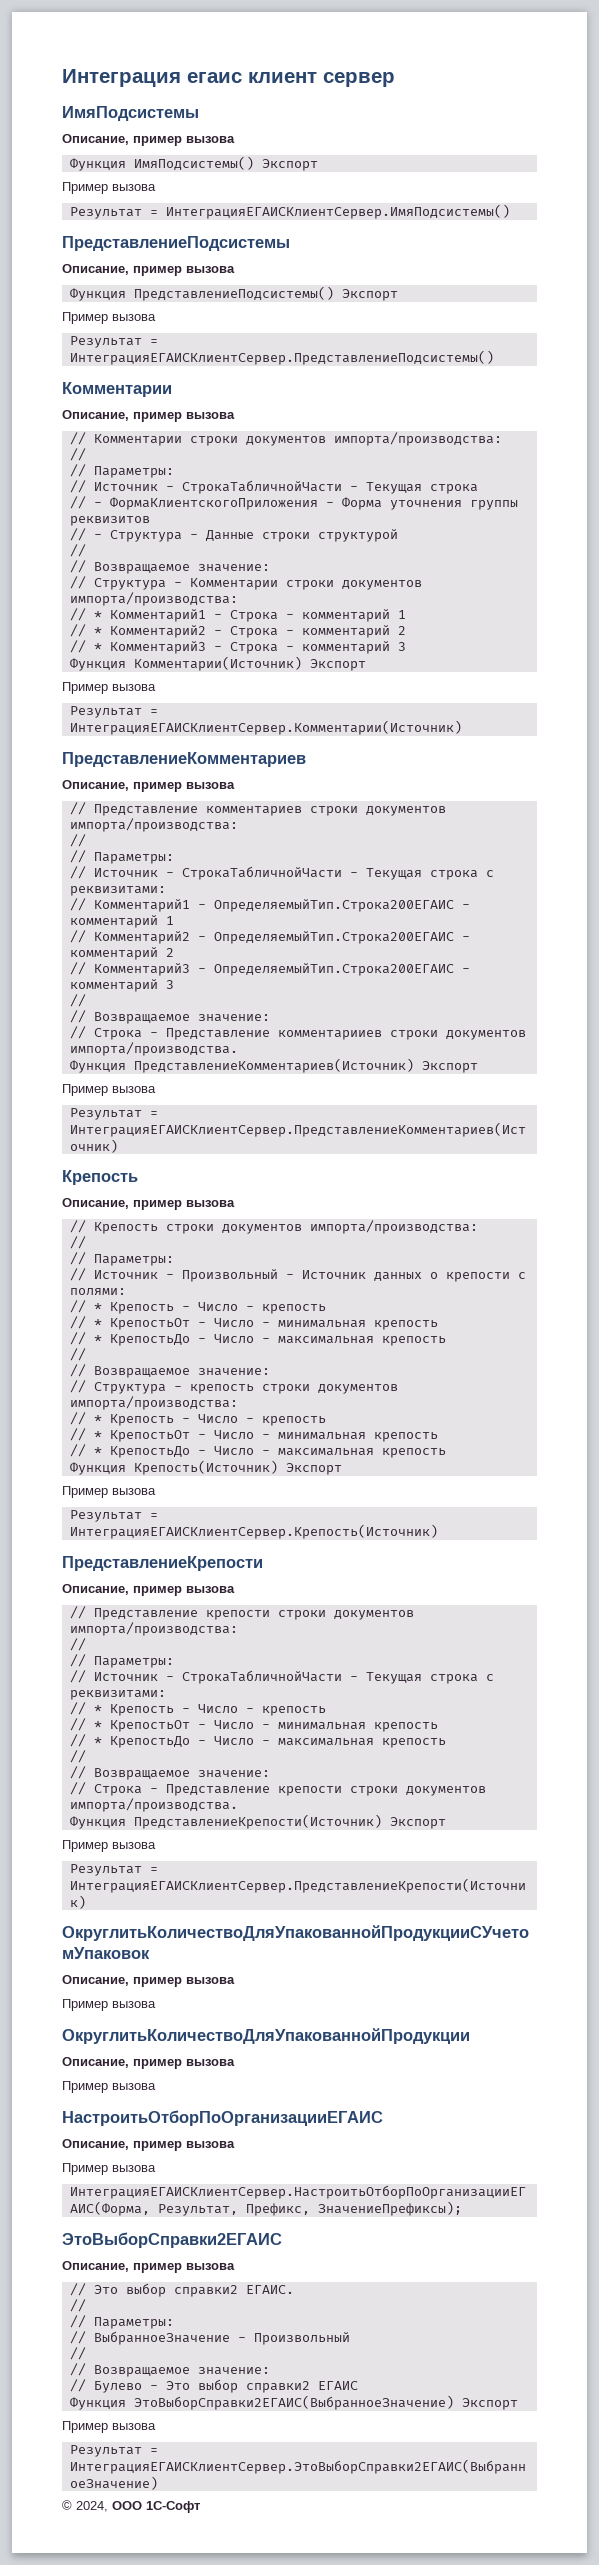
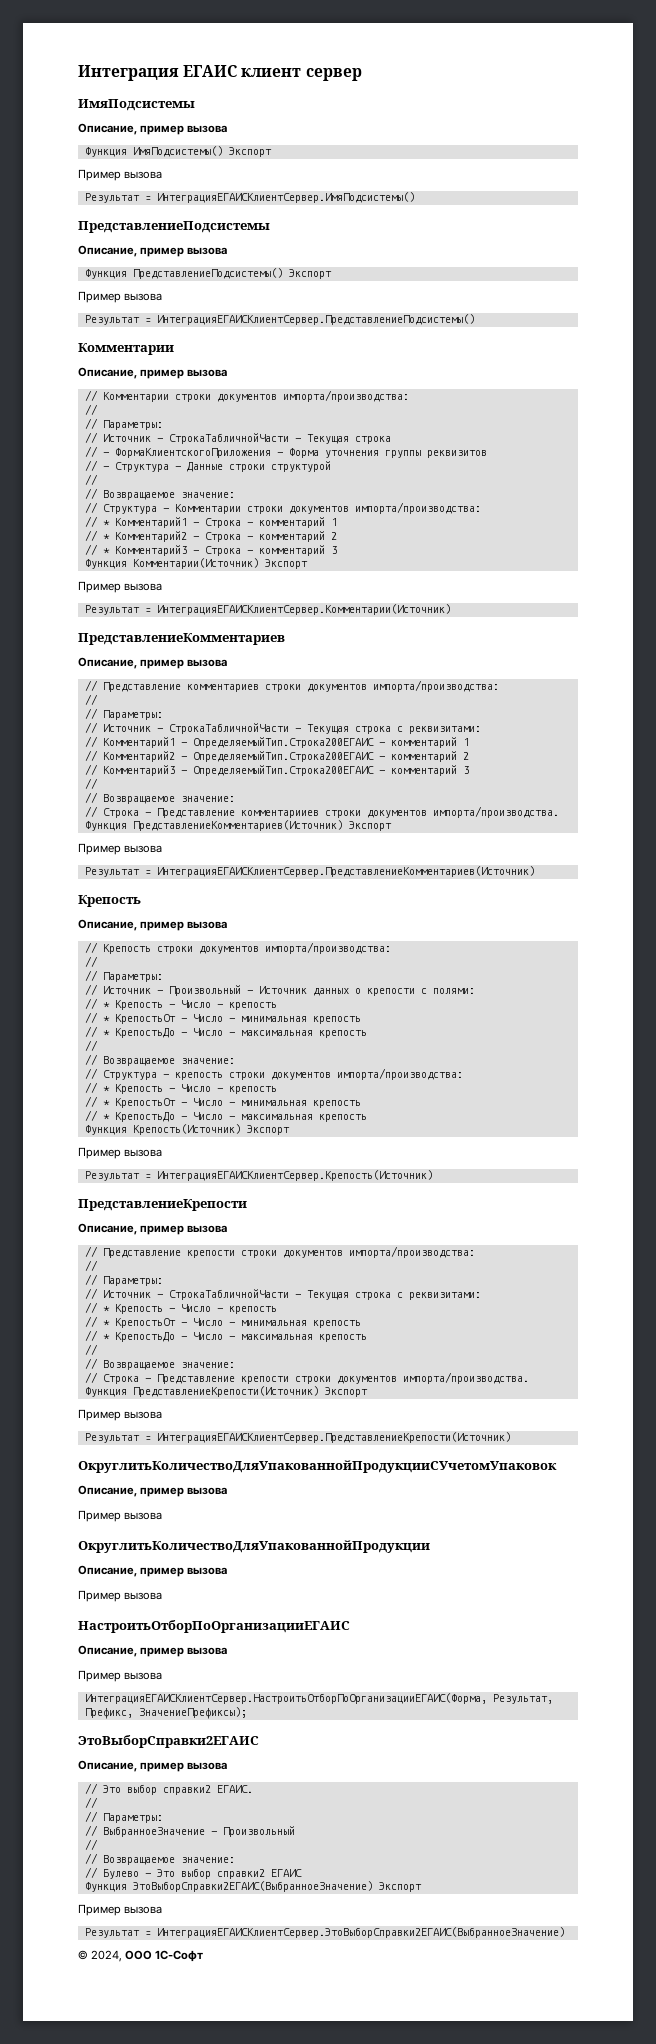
- Интеграция егаис клиент сервер
+ Интеграция ЕГАИС клиент сервер

